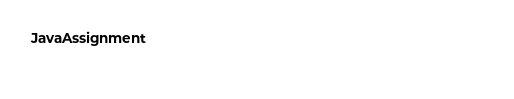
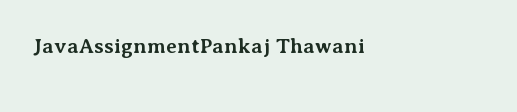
- JavaAssignment
+ JavaAssignmentPankaj Thawani

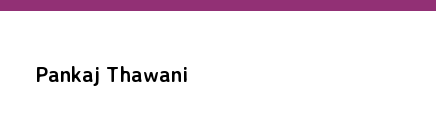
- JavaAssignmentPankaj Thawani
+ Pankaj Thawani

